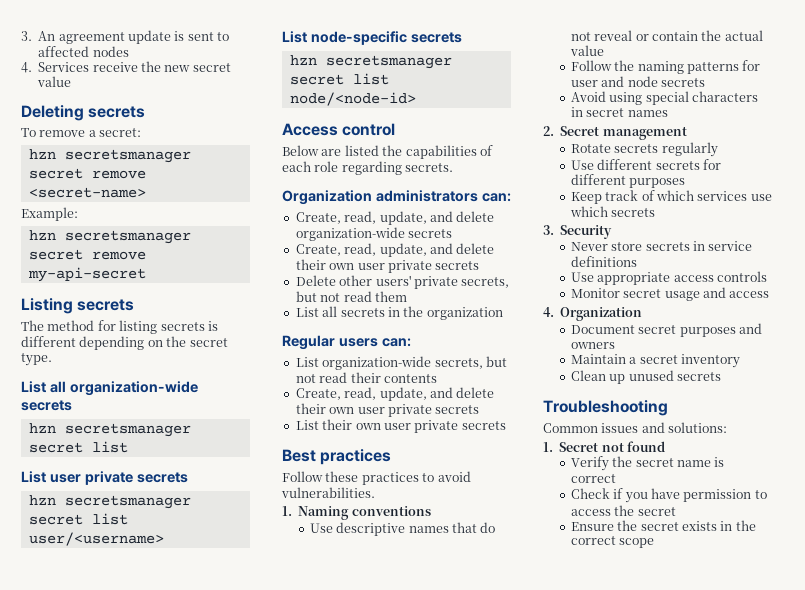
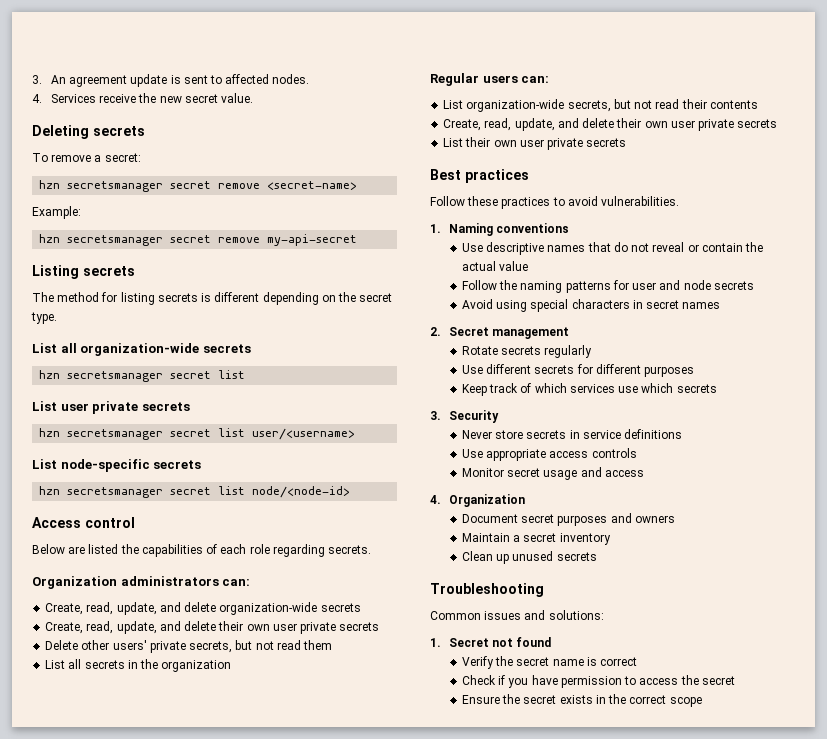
- 3. An agreement update is sent to affected nodes
+ 3. An agreement update is sent to affected nodes.
- 4. Services receive the new secret value
+ 4. Services receive the new secret value.

